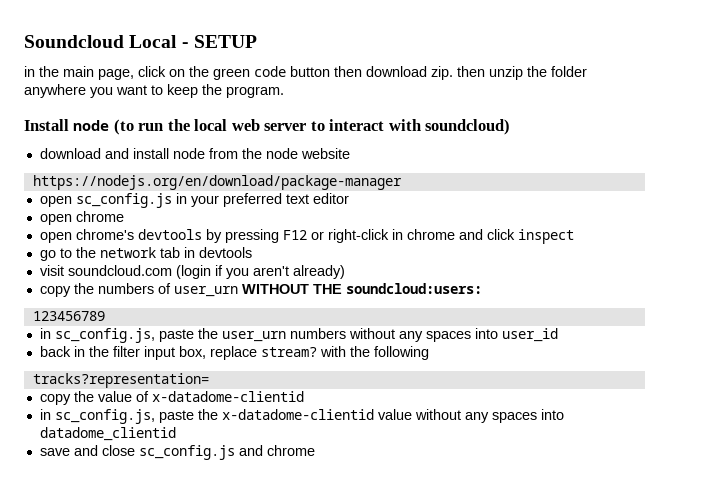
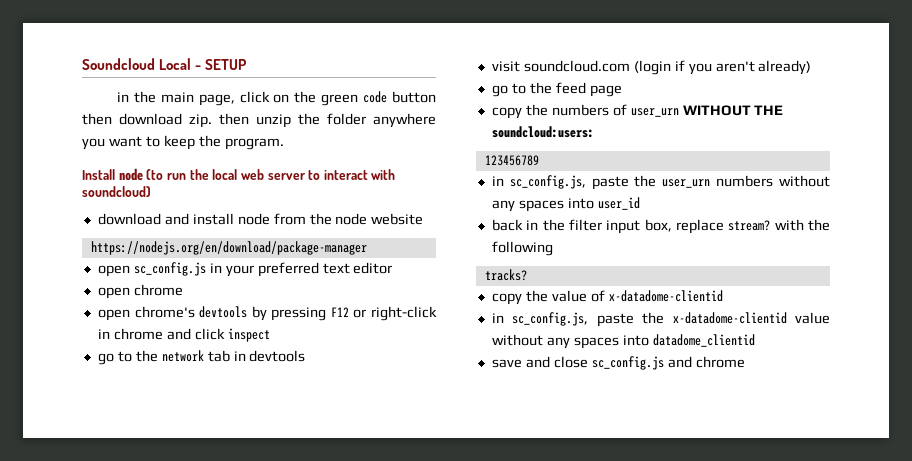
+ go to the feed page
- tracks?representation=
+ tracks?

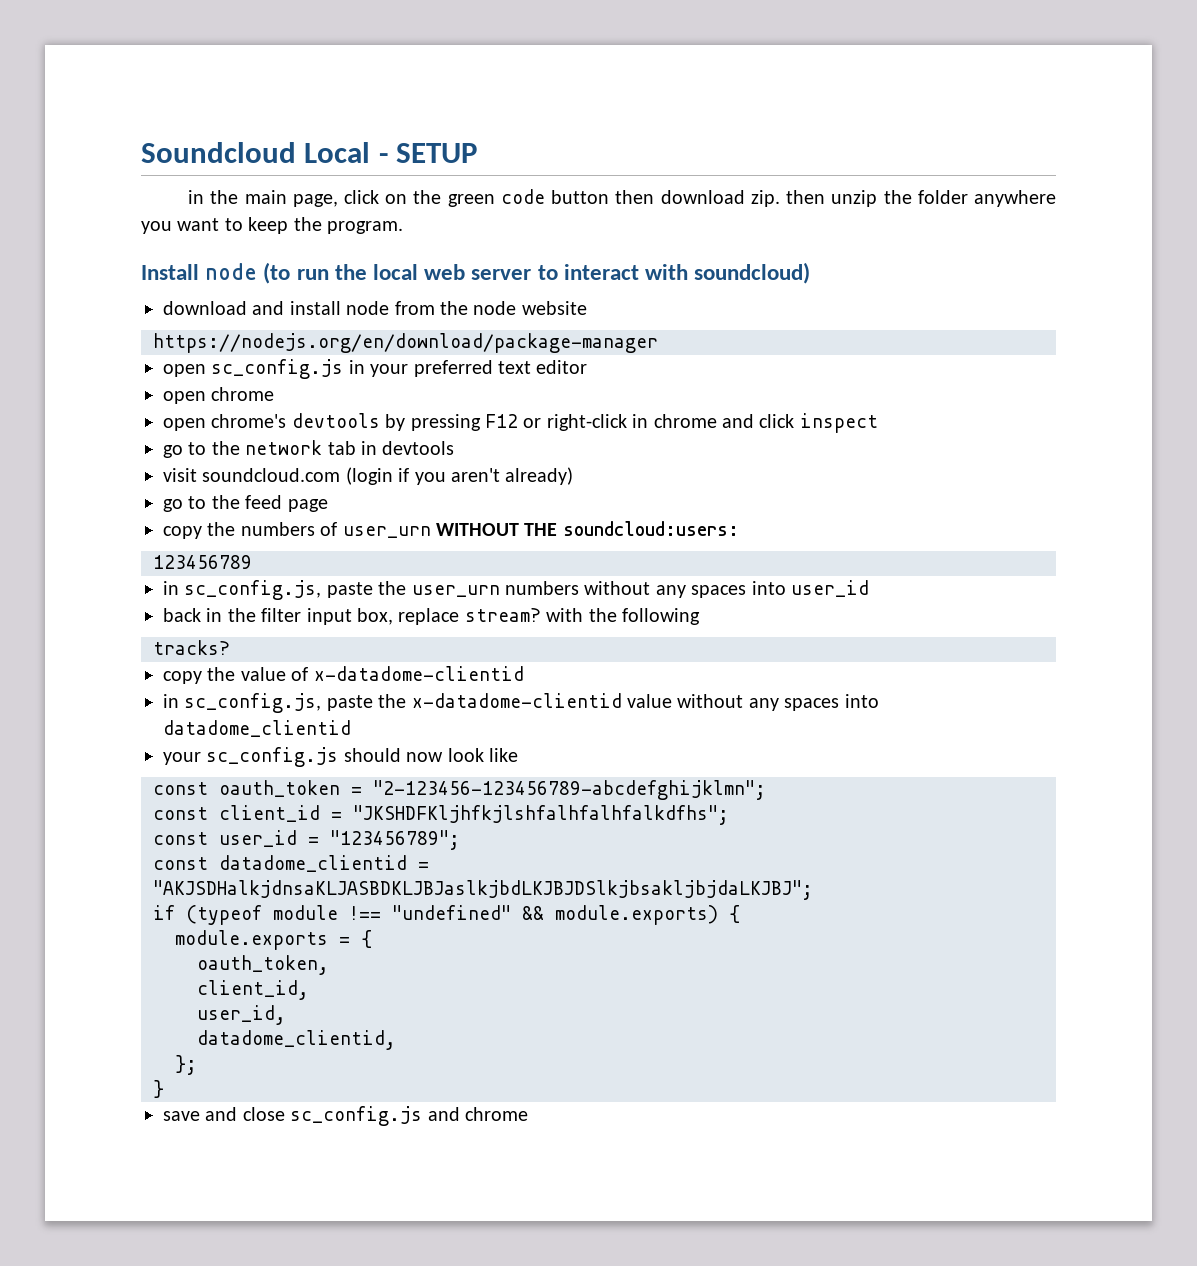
+ your sc_config.js should now look like
+ const oauth_token = "2-123456-123456789-abcdefghijklmn";
+ const client_id = "JKSHDFKljhfkjlshfalhfalhfalkdfhs";
+ const user_id = "123456789";
+ const datadome_clientid = "AKJSDHalkjdnsaKLJASBDKLJBJaslkjbdLKJBJDSlkjbsakljbjdaLKJBJ";
+ if (typeof module !== "undefined" && module.exports) {
+ module.exports = {
+ oauth_token,
+ client_id,
+ user_id,
+ datadome_clientid,
+ };
+ }

